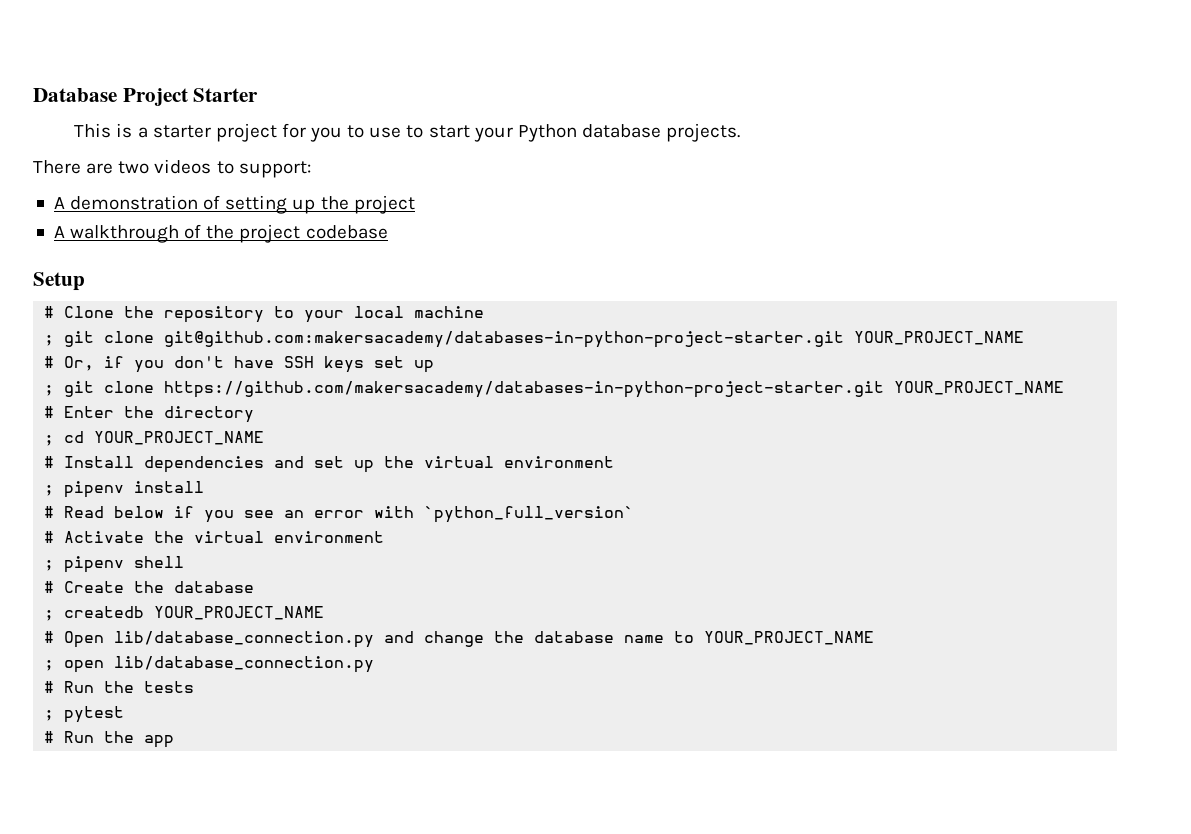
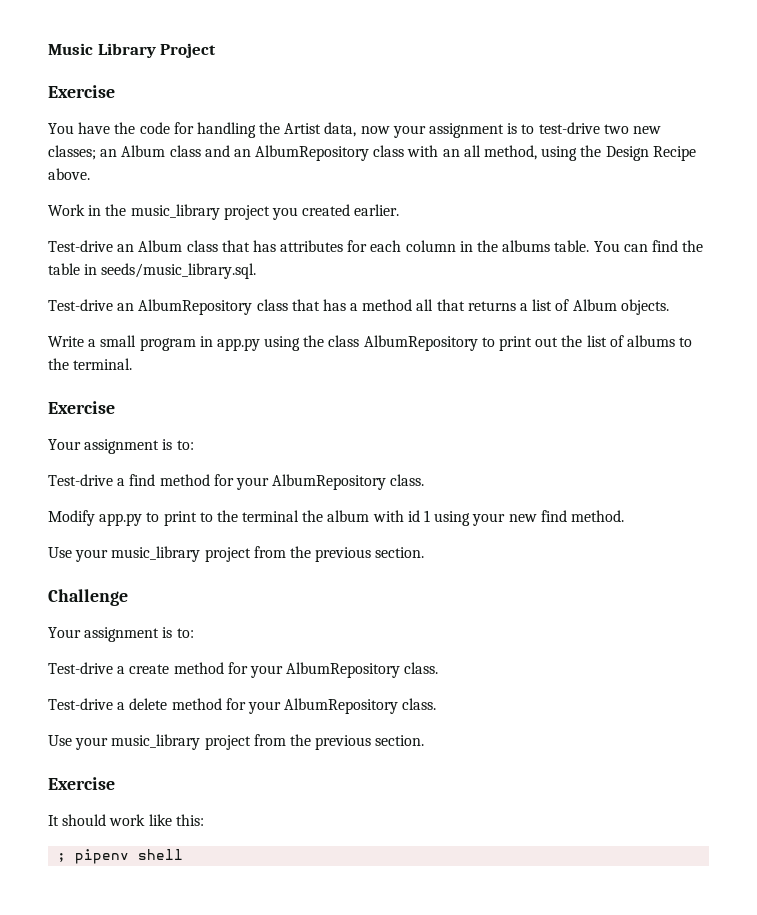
- Database Project Starter
- This is a starter project for you to use to start your Python database projects.
- There are two videos to support:
- A demonstration of setting up the project
- A walkthrough of the project codebase
- Setup
- # Clone the repository to your local machine
- ; git clone git@github.com:makersacademy/databases-in-python-project-starter.git YOUR_PROJECT_NAME
- # Or, if you don't have SSH keys set up
- ; git clone https://github.com/makersacademy/databases-in-python-project-starter.git YOUR_PROJECT_NAME
- # Enter the directory
- ; cd YOUR_PROJECT_NAME
- # Install dependencies and set up the virtual environment
- ; pipenv install
- # Read below if you see an error with `python_full_version`
- # Activate the virtual environment
+ Music Library Project
+ Exercise
+ You have the code for handling the Artist data, now your assignment is to test-drive two new classes; an Album class and an AlbumRepository class with an all method, using the Design Recipe above.
+ Work in the music_library project you created earlier.
+ Test-drive an Album class that has attributes for each column in the albums table. You can find the table in seeds/music_library.sql.
+ Test-drive an AlbumRepository class that has a method all that returns a list of Album objects.
+ Write a small program in app.py using the class AlbumRepository to print out the list of albums to the terminal.
+ Exercise
+ Your assignment is to:
+ Test-drive a find method for your AlbumRepository class.
+ Modify app.py to print to the terminal the album with id 1 using your new find method.
+ Use your music_library project from the previous section.
+ Challenge
+ Your assignment is to:
+ Test-drive a create method for your AlbumRepository class.
+ Test-drive a delete method for your AlbumRepository class.
+ Use your music_library project from the previous section.
+ Exercise
+ It should work like this:
  ; pipenv shell
- # Create the database
- ; createdb YOUR_PROJECT_NAME
- # Open lib/database_connection.py and change the database name to YOUR_PROJECT_NAME
- ; open lib/database_connection.py
- # Run the tests
- ; pytest
- # Run the app

